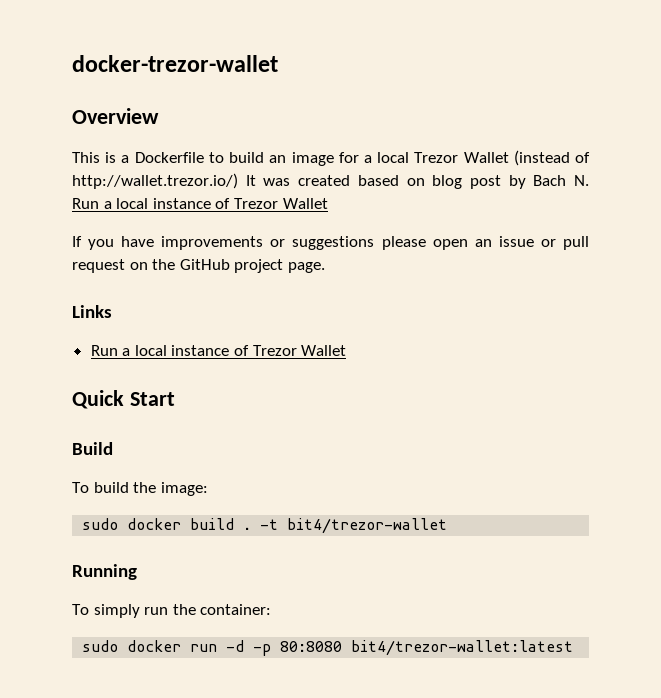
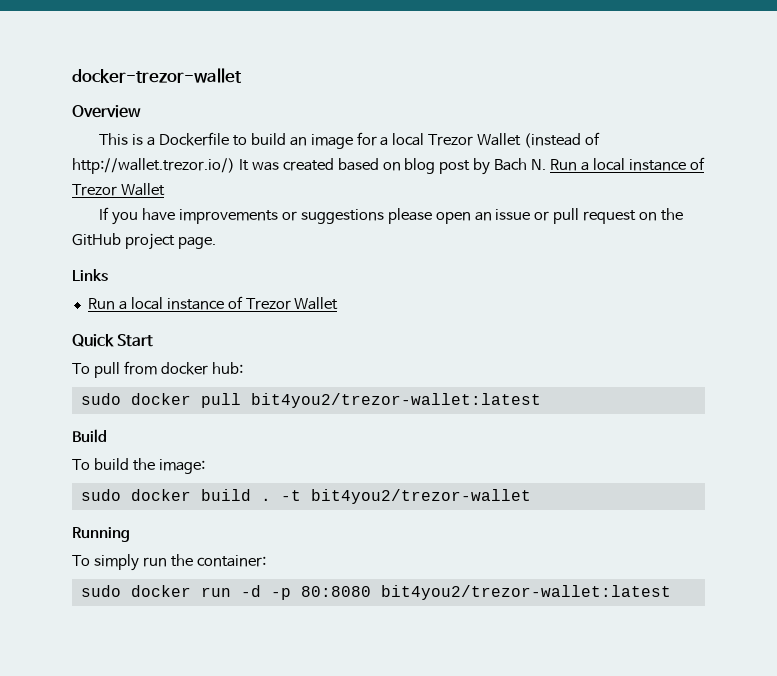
+ To pull from docker hub:
+ sudo docker pull bit4you2/trezor-wallet:latest
- -t bit4/trezor-wallet
+ -t bit4you2/trezor-wallet
- sudo docker run -d -p 80:8080 bit4/trezor-wallet:latest
+ sudo docker run -d -p 80:8080 bit4you2/trezor-wallet:latest

